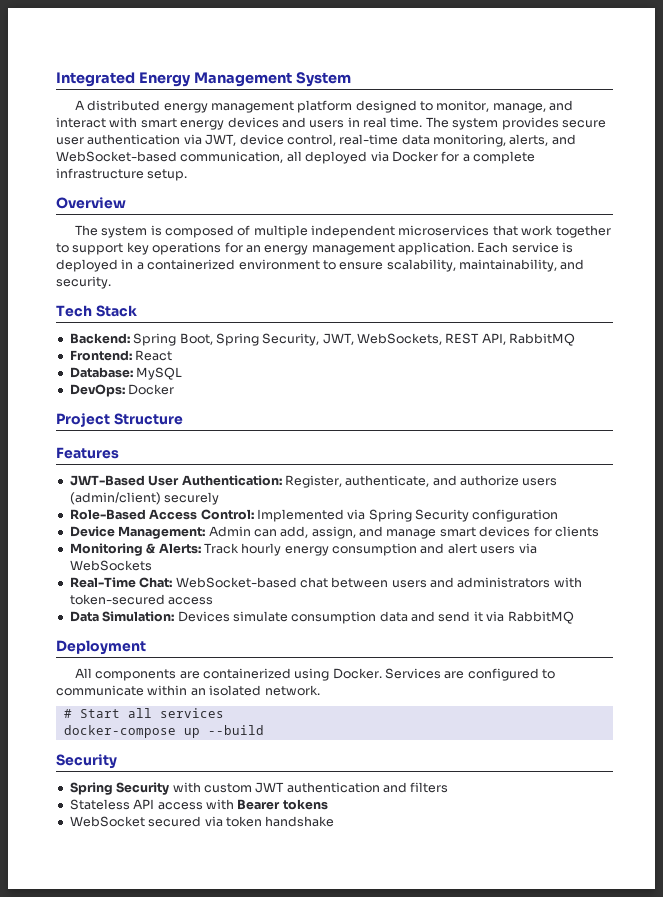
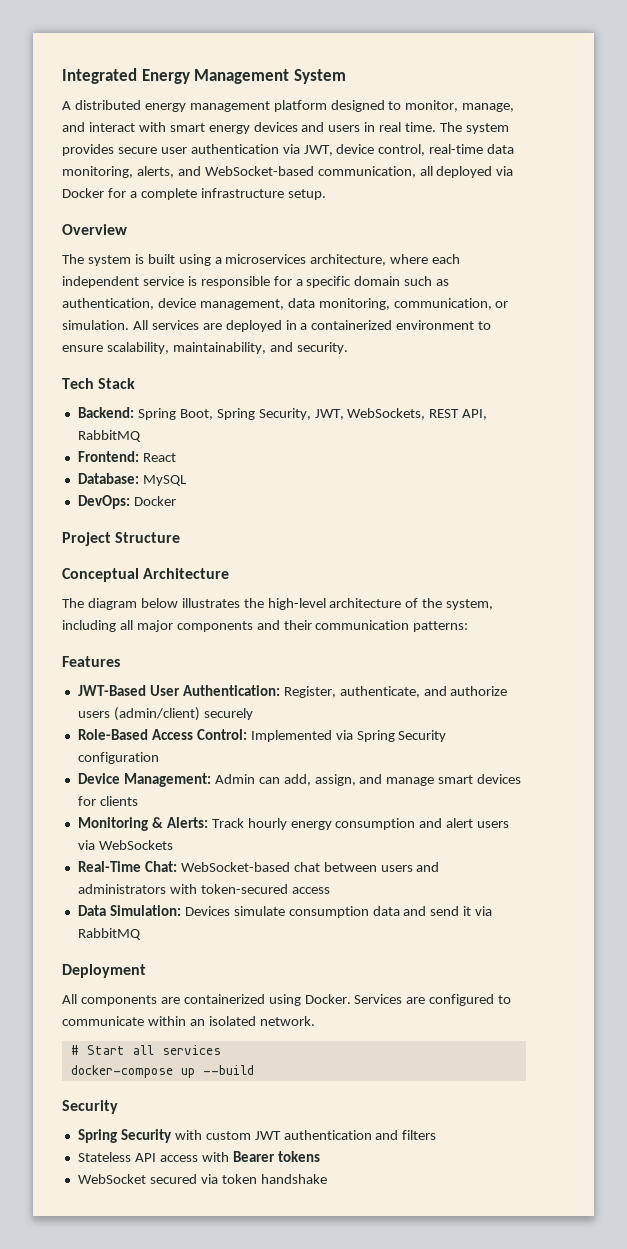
- The system is composed of multiple independent microservices that work together to support key operations for an energy management application. Each service is deployed in a containerized environment to ensure scalability, maintainability, and security.
+ The system is built using a microservices architecture, where each independent service is responsible for a specific domain such as authentication, device management, data monitoring, communication, or simulation. All services are deployed in a containerized environment to ensure scalability, maintainability, and security.
+ Conceptual Architecture
+ The diagram below illustrates the high-level architecture of the system, including all major components and their communication patterns:

